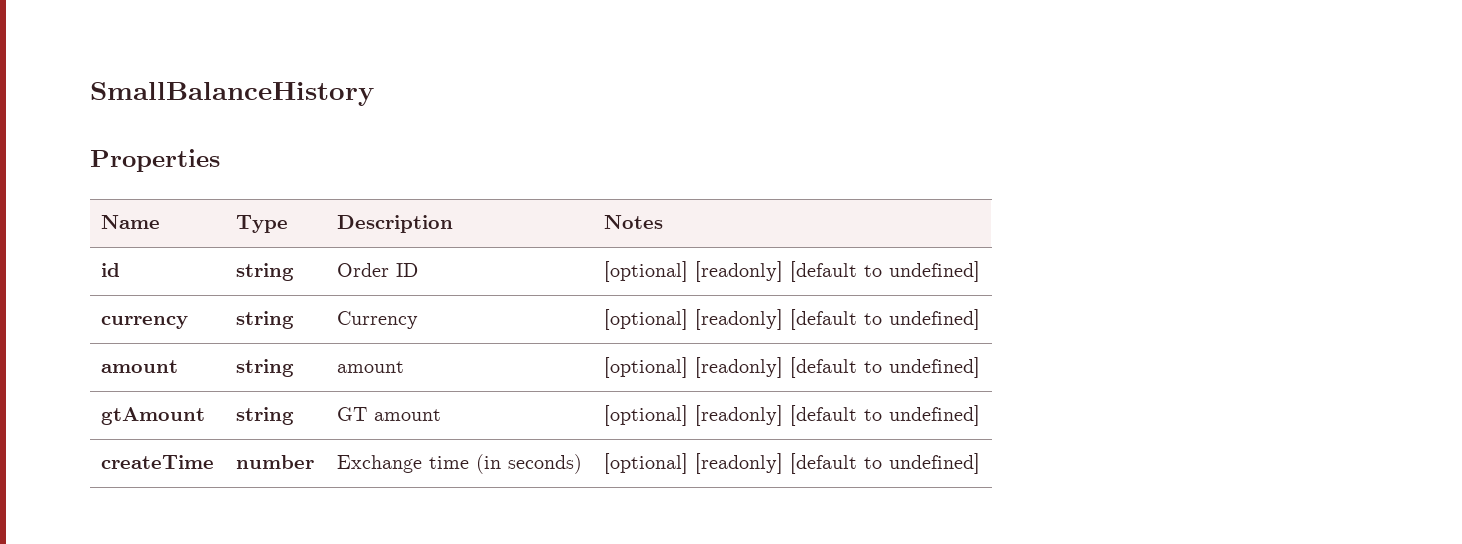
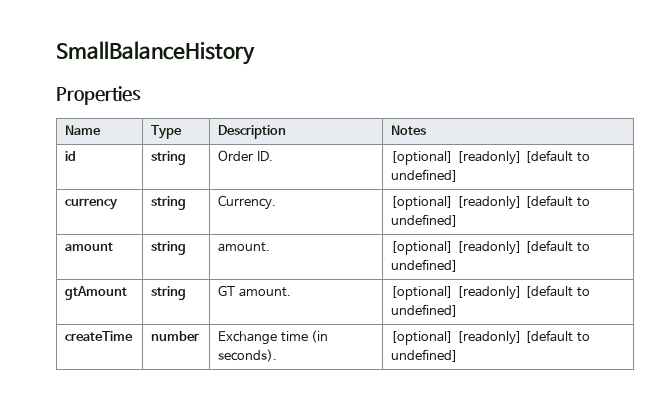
- id | string | Order ID | [optional] [readonly] [default to undefined]
+ id | string | Order ID. | [optional] [readonly] [default to undefined]
- currency | string | Currency | [optional] [readonly] [default to undefined]
+ currency | string | Currency. | [optional] [readonly] [default to undefined]
- amount | string | amount | [optional] [readonly] [default to undefined]
+ amount | string | amount. | [optional] [readonly] [default to undefined]
- gtAmount | string | GT amount | [optional] [readonly] [default to undefined]
+ gtAmount | string | GT amount. | [optional] [readonly] [default to undefined]
- createTime | number | Exchange time (in seconds) | [optional] [readonly] [default to undefined]
+ createTime | number | Exchange time (in seconds). | [optional] [readonly] [default to undefined]

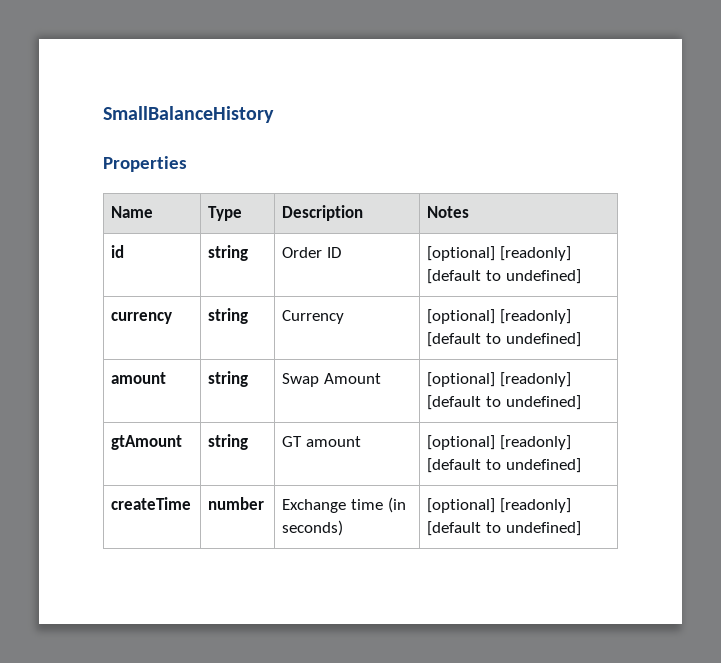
- id | string | Order ID. | [optional] [readonly] [default to undefined]
+ id | string | Order ID | [optional] [readonly] [default to undefined]
- currency | string | Currency. | [optional] [readonly] [default to undefined]
+ currency | string | Currency | [optional] [readonly] [default to undefined]
- amount | string | amount. | [optional] [readonly] [default to undefined]
+ amount | string | Swap Amount | [optional] [readonly] [default to undefined]
- gtAmount | string | GT amount. | [optional] [readonly] [default to undefined]
+ gtAmount | string | GT amount | [optional] [readonly] [default to undefined]
- createTime | number | Exchange time (in seconds). | [optional] [readonly] [default to undefined]
+ createTime | number | Exchange time (in seconds) | [optional] [readonly] [default to undefined]

